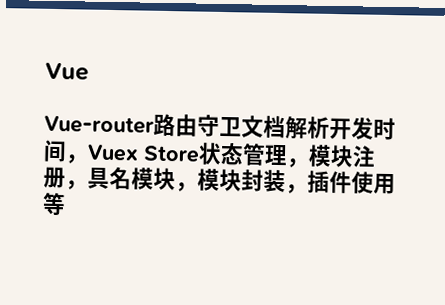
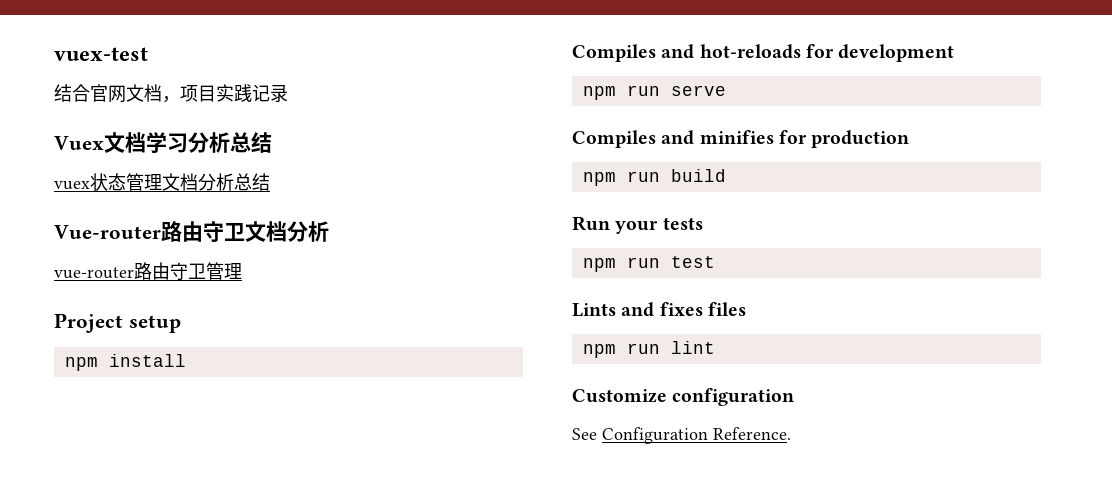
- Vue
+ vuex-test
+ 结合官网文档，项目实践记录
+ Vuex文档学习分析总结
+ vuex状态管理文档分析总结
- Vue-router路由守卫文档解析开发时间，Vuex Store状态管理，模块注册，具名模块，模块封装，插件使用等
+ Vue-router路由守卫文档分析
+ vue-router路由守卫管理
+ Project setup
+ npm install
+ Compiles and hot-reloads for development
+ npm run serve
+ Compiles and minifies for production
+ npm run build
+ Run your tests
+ npm run test
+ Lints and fixes files
+ npm run lint
+ Customize configuration
+ See Configuration Reference.

